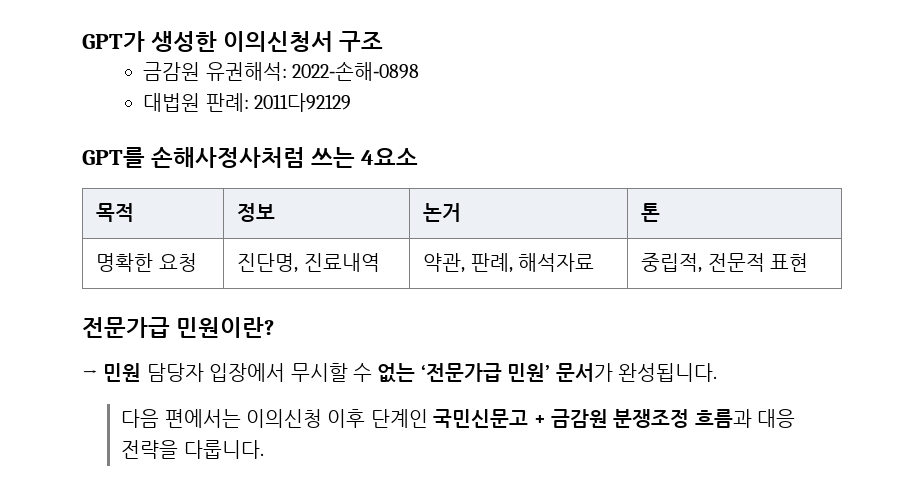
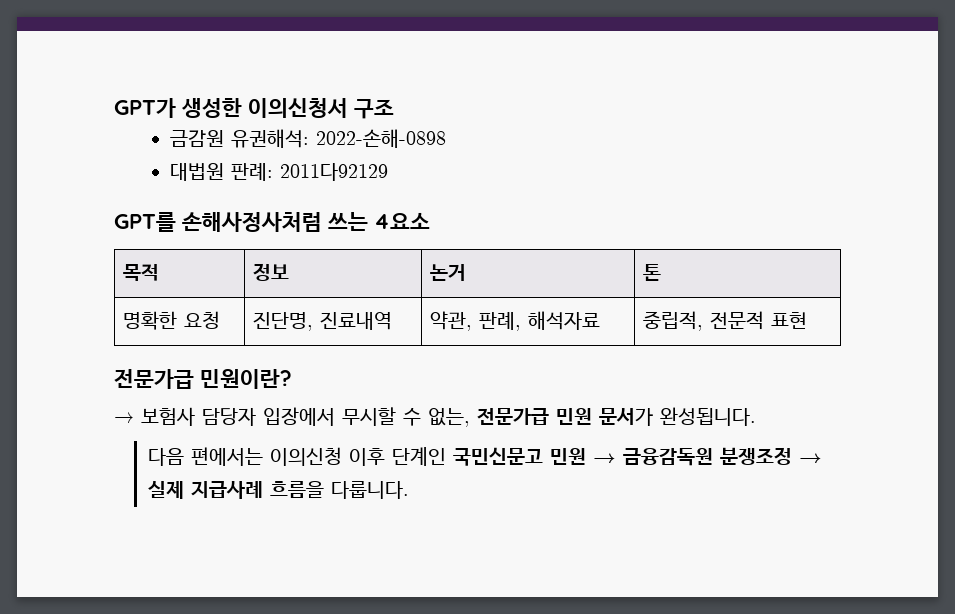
- → 민원 담당자 입장에서 무시할 수 없는 ‘전문가급 민원’ 문서가 완성됩니다.
+ → 보험사 담당자 입장에서 무시할 수 없는, 전문가급 민원 문서가 완성됩니다.
- 다음 편에서는 이의신청 이후 단계인 국민신문고 + 금감원 분쟁조정 흐름과 대응 전략을 다룹니다.
+ 다음 편에서는 이의신청 이후 단계인 국민신문고 민원 → 금융감독원 분쟁조정 → 실제 지급사례 흐름을 다룹니다.

